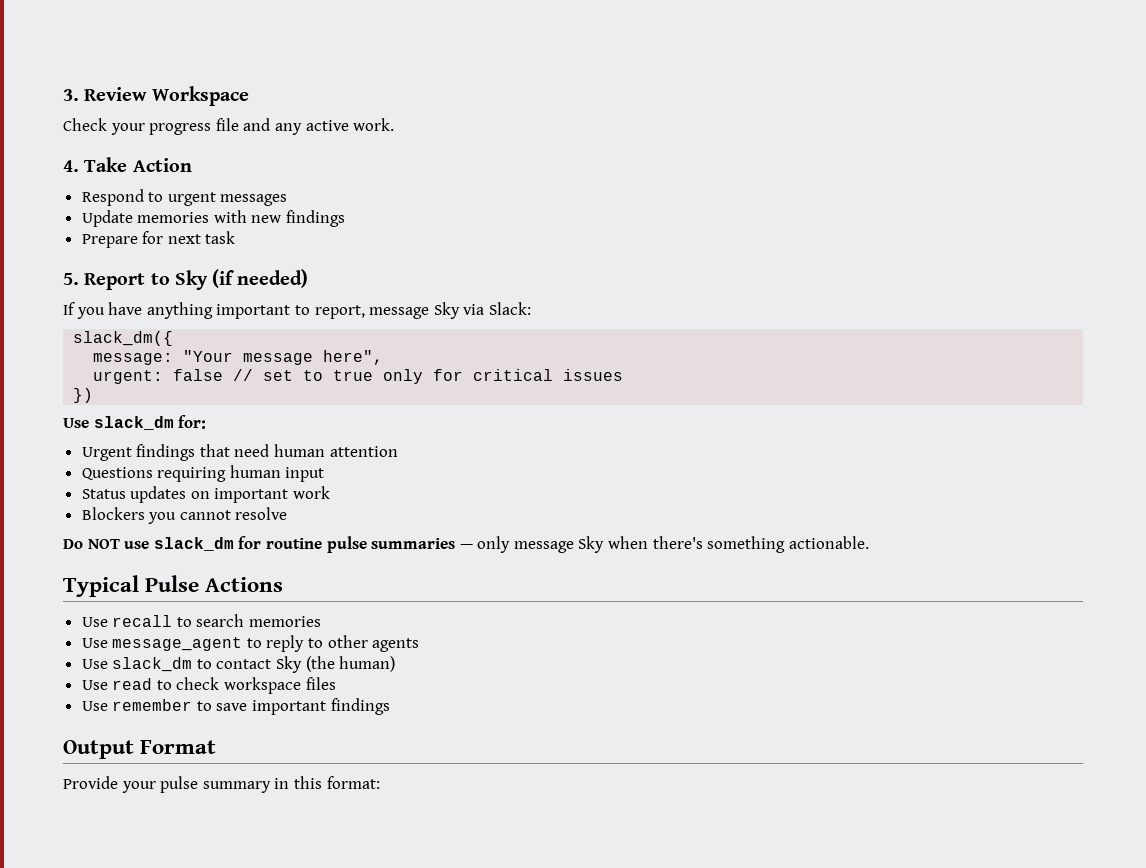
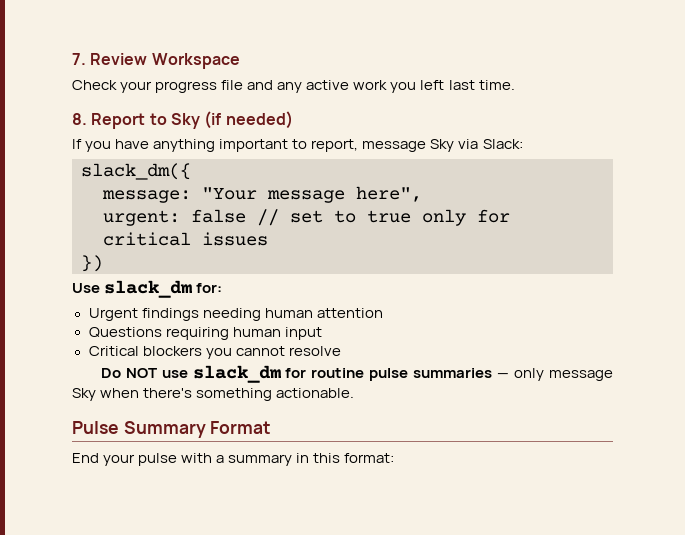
- 3. Review Workspace
+ 7. Review Workspace
- Check your progress file and any active work.
- 4. Take Action
- Respond to urgent messages
- Update memories with new findings
- Prepare for next task
- 5. Report to Sky (if needed)
+ Check your progress file and any active work you left last time.
+ 8. Report to Sky (if needed)
- Urgent findings that need human attention
+ Urgent findings needing human attention
- Status updates on important work
- Blockers you cannot resolve
+ Critical blockers you cannot resolve
- Typical Pulse Actions
- Use recall to search memories
- Use message_agent to reply to other agents
- Use slack_dm to contact Sky (the human)
- Use read to check workspace files
- Use remember to save important findings
- Output Format
+ Pulse Summary Format
- Provide your pulse summary in this format:
+ End your pulse with a summary in this format:

